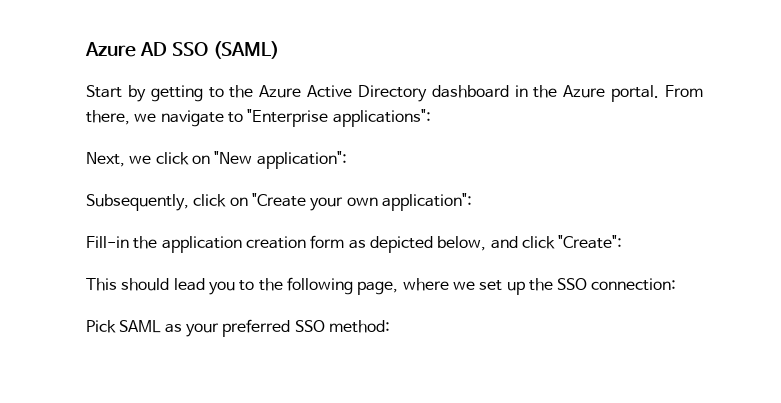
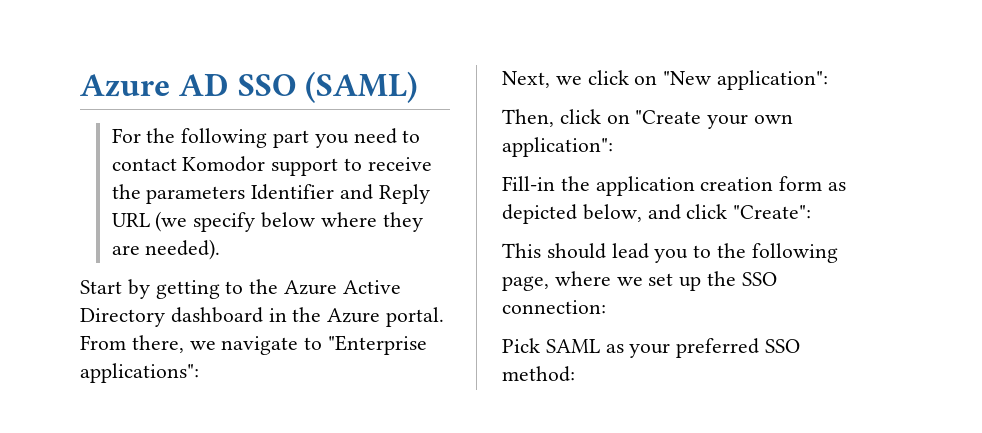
+ For the following part you need to contact Komodor support to receive the parameters Identifier and Reply URL (we specify below where they are needed).
- Subsequently, click on "Create your own application":
+ Then, click on "Create your own application":

